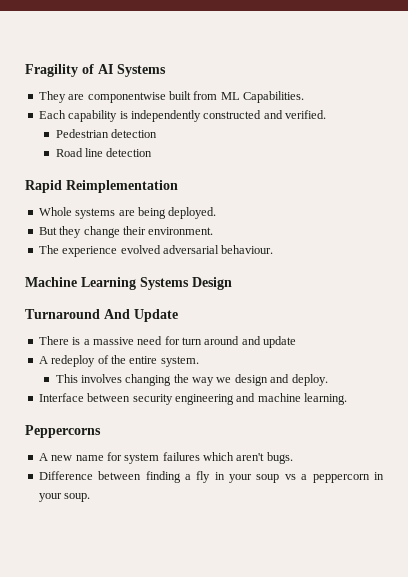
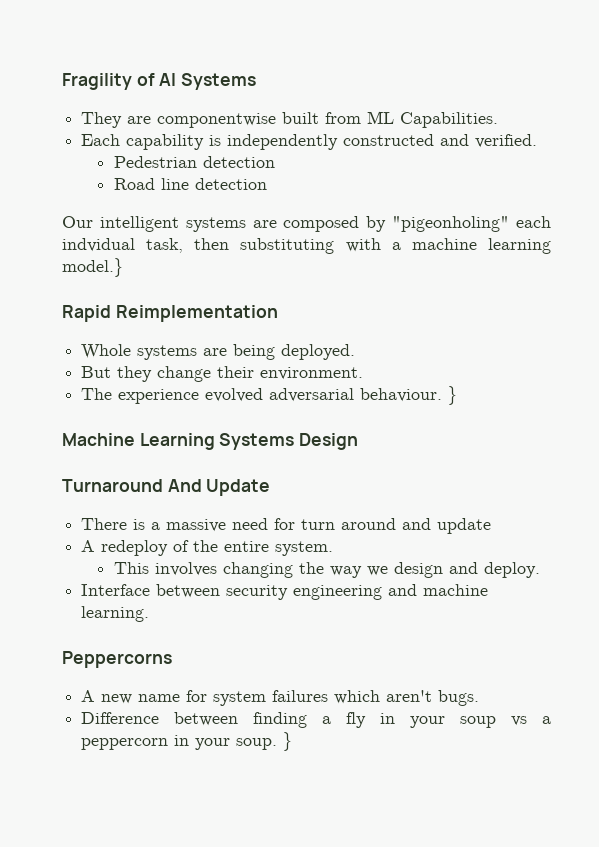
+ Our intelligent systems are composed by "pigeonholing" each indvidual task, then substituting with a machine learning model.}
- The experience evolved adversarial behaviour.
+ The experience evolved adversarial behaviour. }
- Difference between finding a fly in your soup vs a peppercorn in your soup.
+ Difference between finding a fly in your soup vs a peppercorn in your soup. }

